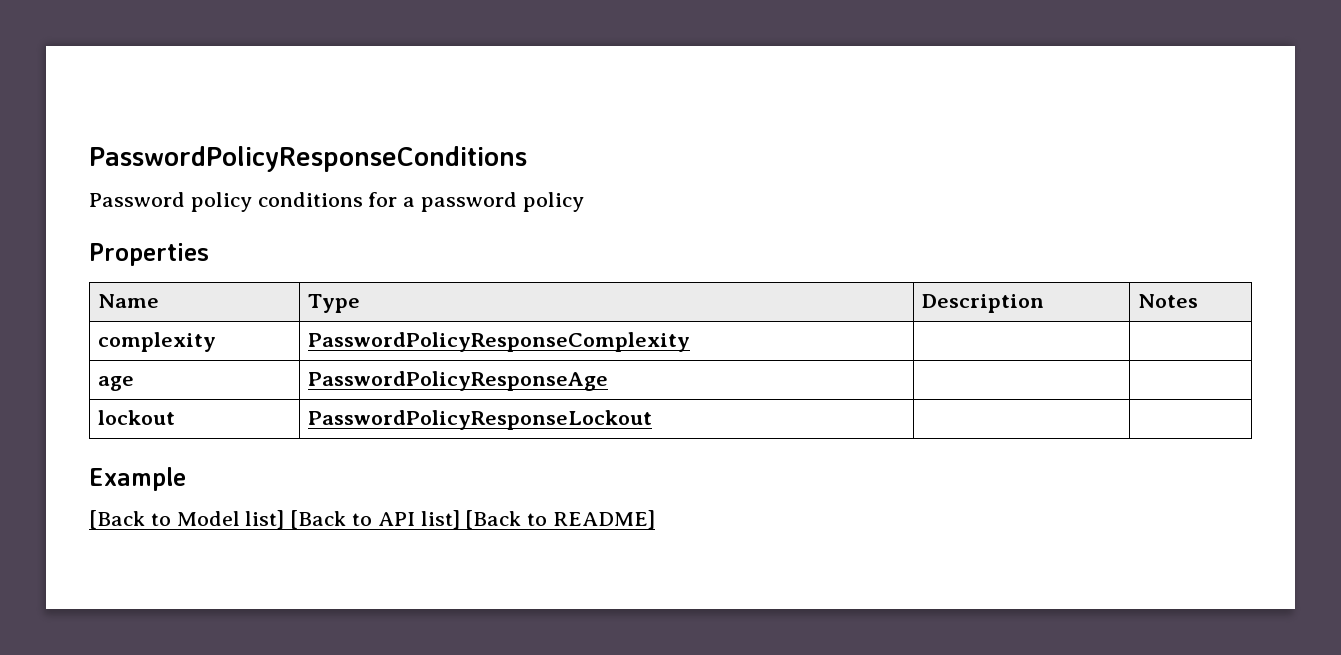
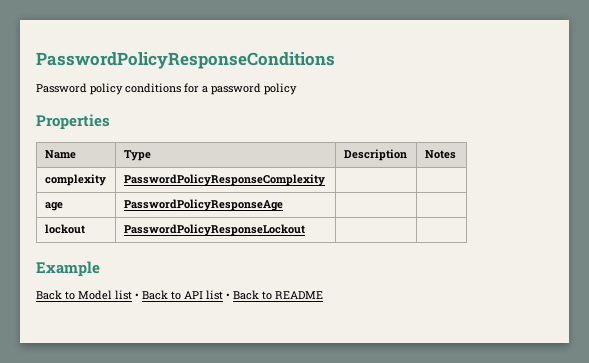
- [Back to Model list] [Back to API list] [Back to README]
+ Back to Model list • Back to API list • Back to README

